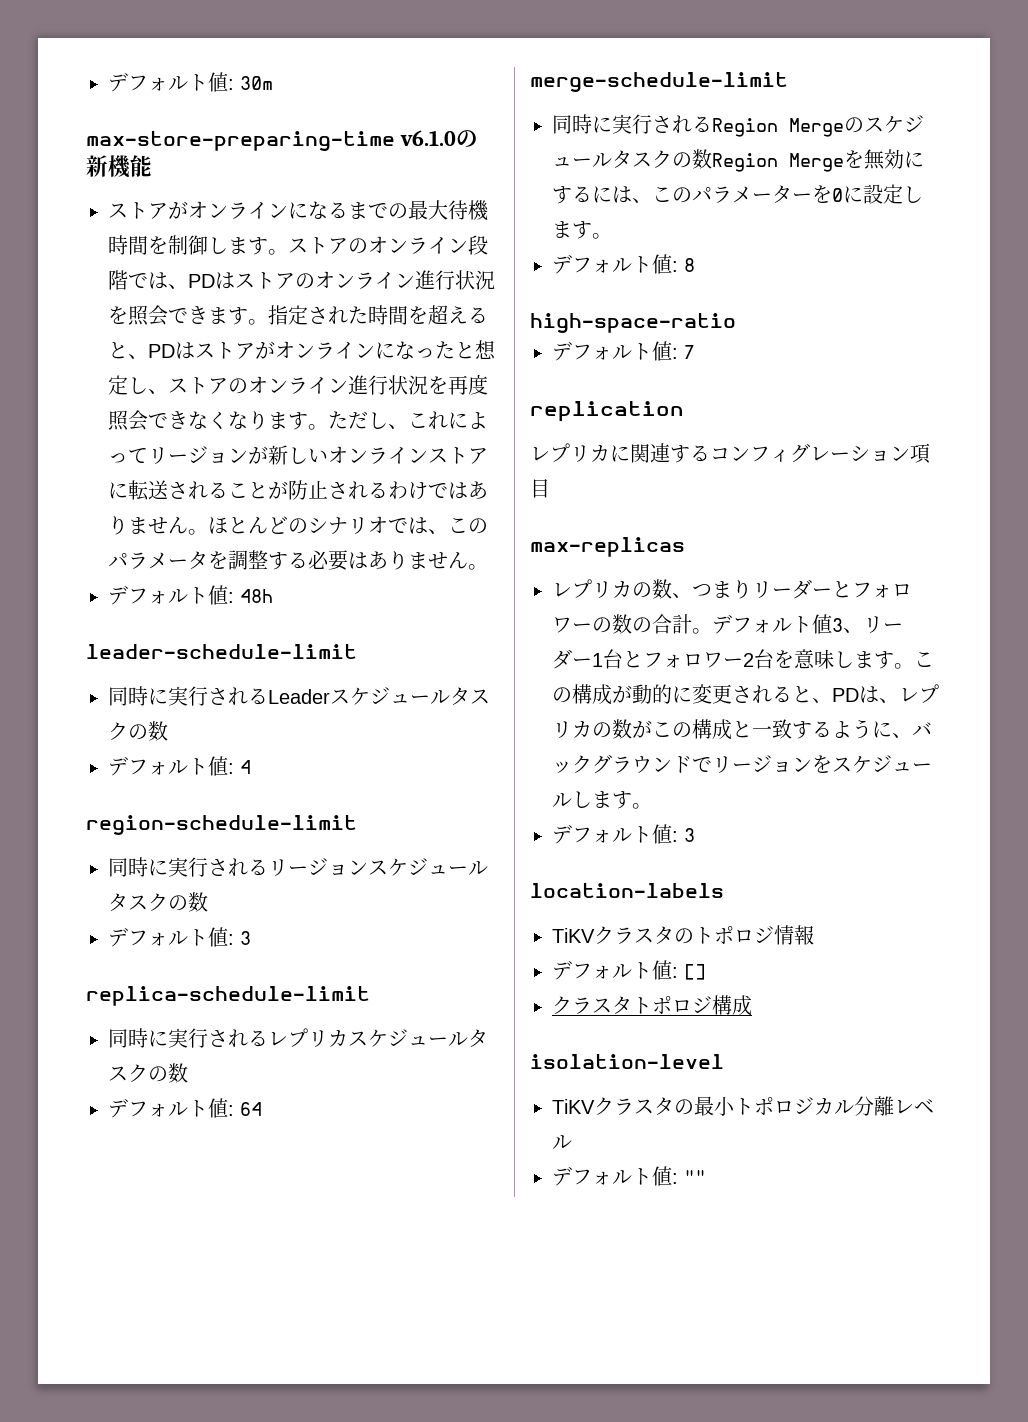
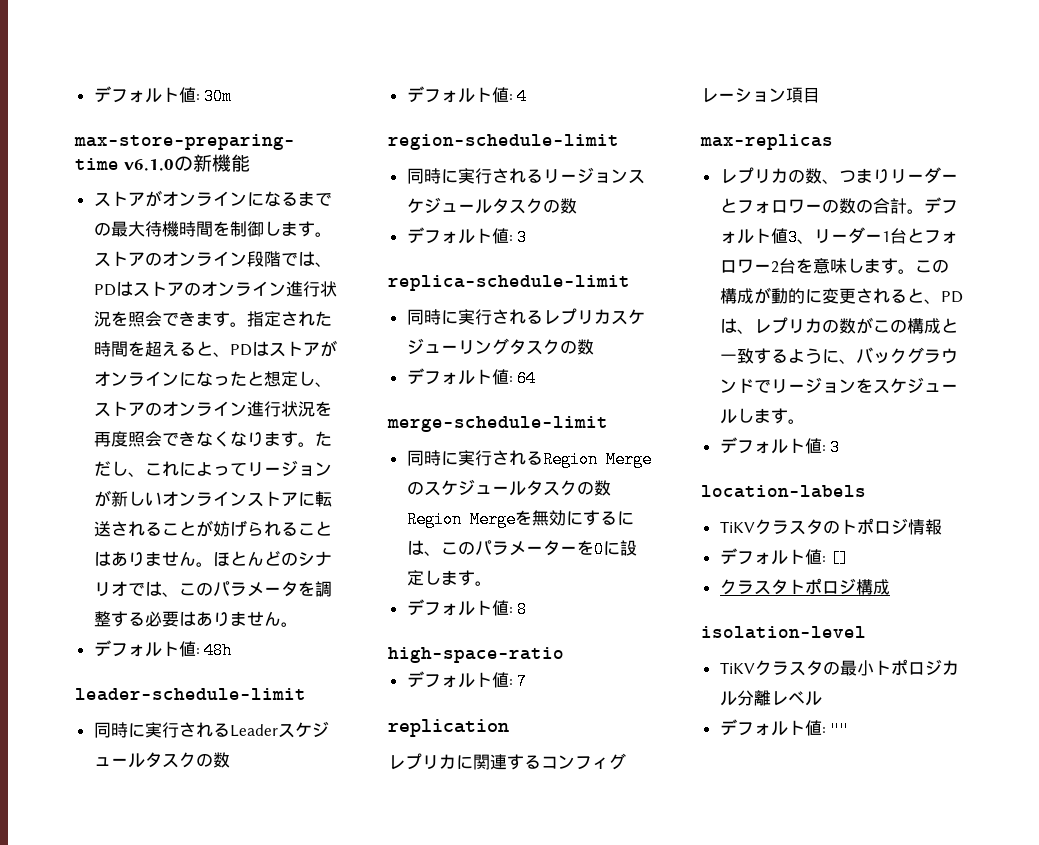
- ただし、これによってリージョンが新しいオンラインストアに転送されることが防止されるわけではありません。
+ ただし、これによってリージョンが新しいオンラインストアに転送されることが妨げられることはありません。
- 同時に実行されるレプリカスケジュールタスクの数
+ 同時に実行されるレプリカスケジューリングタスクの数

